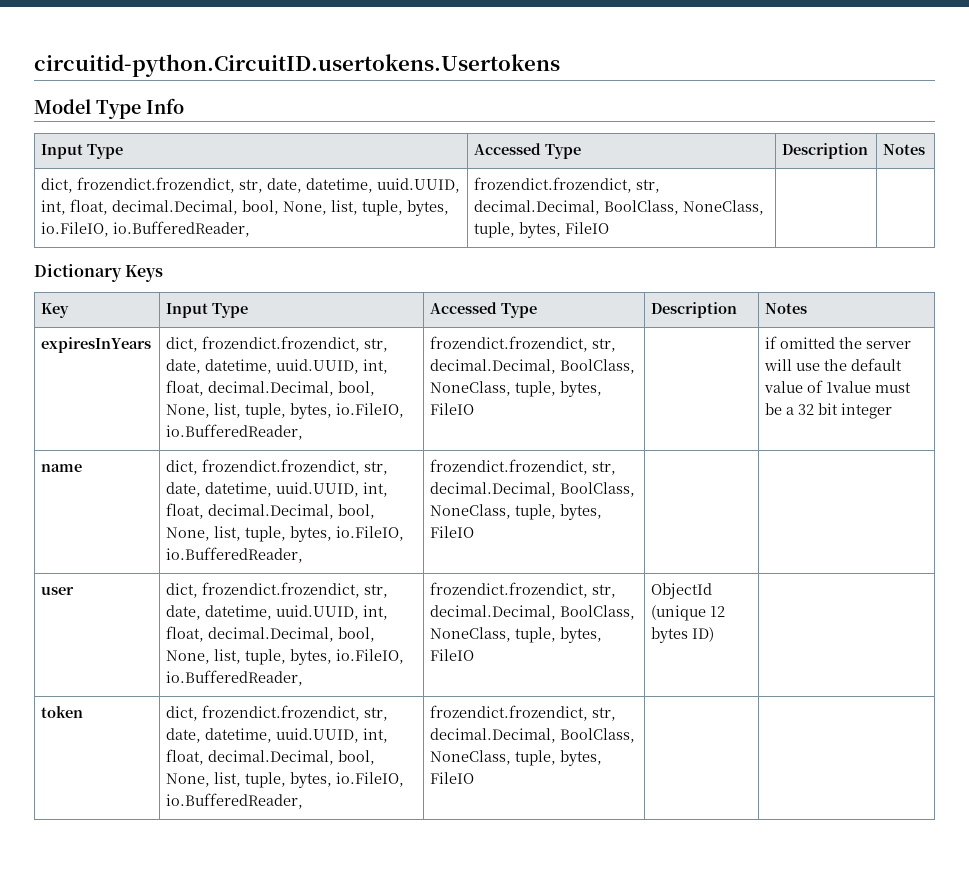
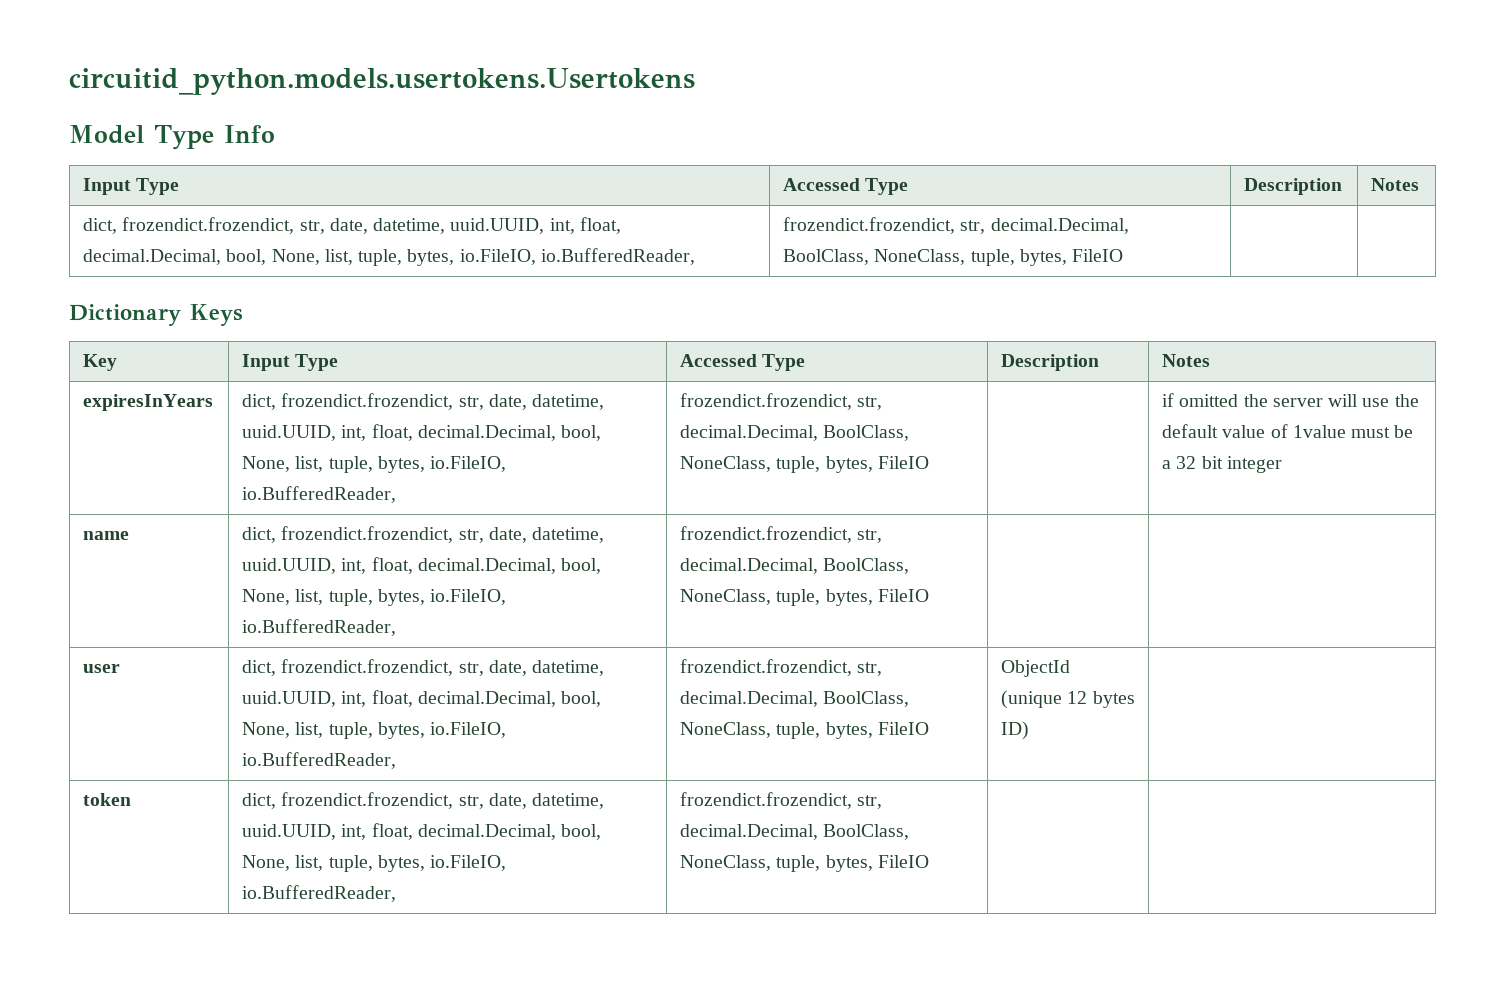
- circuitid-python.CircuitID.usertokens.Usertokens
+ circuitid_python.models.usertokens.Usertokens

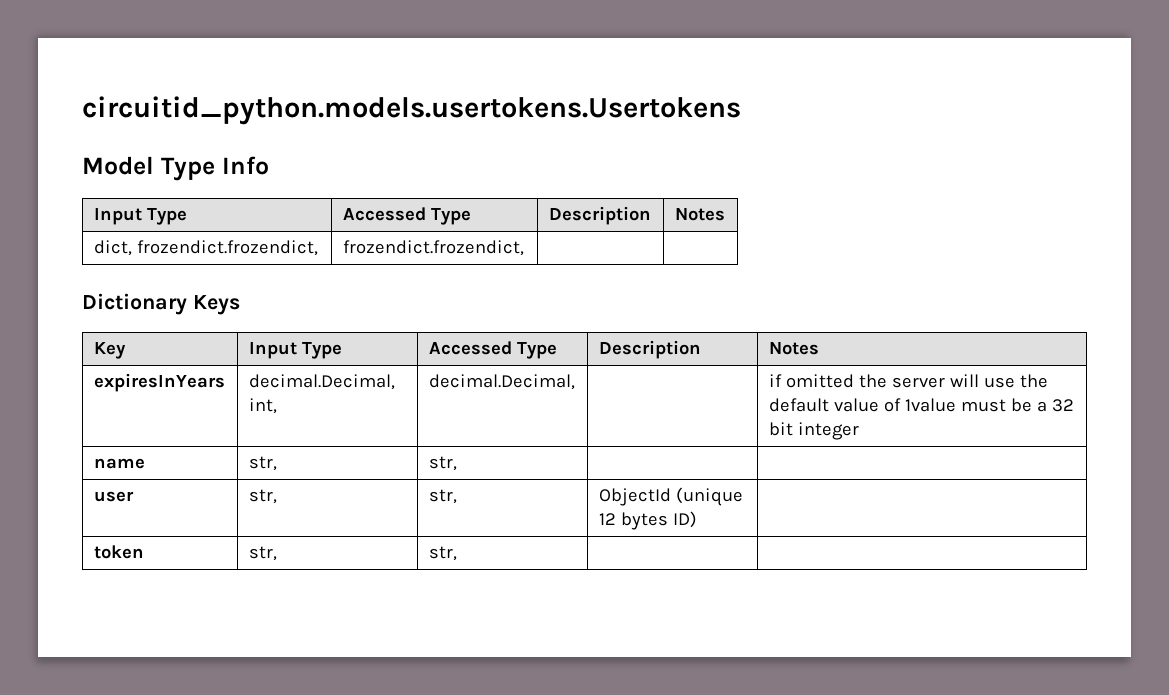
  Model Type Info
  Input Type | Accessed Type | Description | Notes
- dict, frozendict.frozendict, str, date, datetime, uuid.UUID, int, float, decimal.Decimal, bool, None, list, tuple, bytes, io.FileIO, io.BufferedReader, | frozendict.frozendict, str, decimal.Decimal, BoolClass, NoneClass, tuple, bytes, FileIO | |
+ dict, frozendict.frozendict, | frozendict.frozendict, | |
- expiresInYears | dict, frozendict.frozendict, str, date, datetime, uuid.UUID, int, float, decimal.Decimal, bool, None, list, tuple, bytes, io.FileIO, io.BufferedReader, | frozendict.frozendict, str, decimal.Decimal, BoolClass, NoneClass, tuple, bytes, FileIO
+ expiresInYears | decimal.Decimal, int, | decimal.Decimal,
- name | dict, frozendict.frozendict, str, date, datetime, uuid.UUID, int, float, decimal.Decimal, bool, None, list, tuple, bytes, io.FileIO, io.BufferedReader, | frozendict.frozendict, str, decimal.Decimal, BoolClass, NoneClass, tuple, bytes, FileIO | |
+ name | str, | str, | |
- user | dict, frozendict.frozendict, str, date, datetime, uuid.UUID, int, float, decimal.Decimal, bool, None, list, tuple, bytes, io.FileIO, io.BufferedReader, | frozendict.frozendict, str, decimal.Decimal, BoolClass, NoneClass, tuple, bytes, FileIO | ObjectId (unique 12 bytes ID) |
+ user | str, | str, | ObjectId (unique 12 bytes ID) |
- token | dict, frozendict.frozendict, str, date, datetime, uuid.UUID, int, float, decimal.Decimal, bool, None, list, tuple, bytes, io.FileIO, io.BufferedReader, | frozendict.frozendict, str, decimal.Decimal, BoolClass, NoneClass, tuple, bytes, FileIO | |
+ token | str, | str, | |

